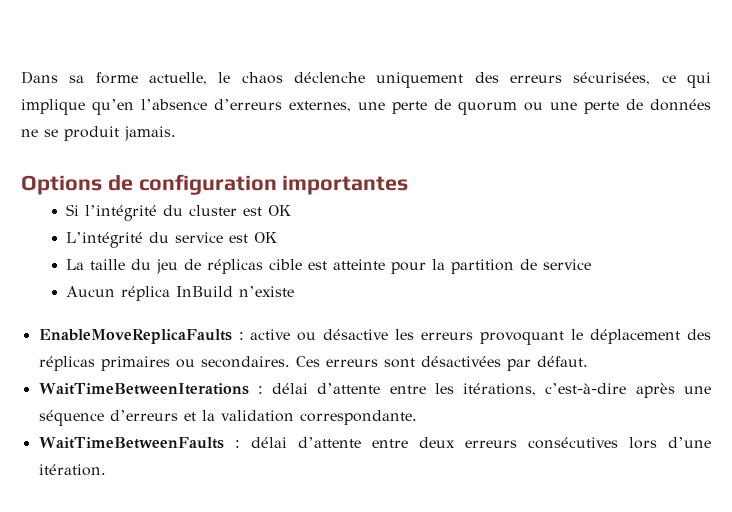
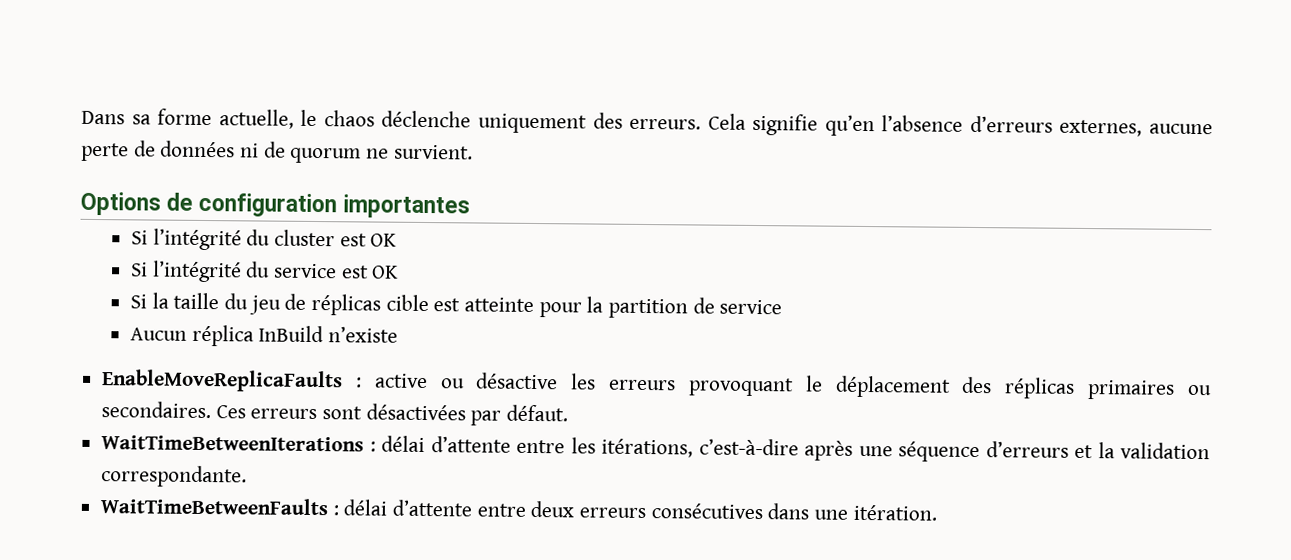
- Dans sa forme actuelle, le chaos déclenche uniquement des erreurs sécurisées, ce qui implique qu’en l’absence d’erreurs externes, une perte de quorum ou une perte de données ne se produit jamais.
+ Dans sa forme actuelle, le chaos déclenche uniquement des erreurs. Cela signifie qu’en l’absence d’erreurs externes, aucune perte de données ni de quorum ne survient.
- L’intégrité du service est OK
+ Si l’intégrité du service est OK
- La taille du jeu de réplicas cible est atteinte pour la partition de service
+ Si la taille du jeu de réplicas cible est atteinte pour la partition de service
- WaitTimeBetweenFaults : délai d’attente entre deux erreurs consécutives lors d’une itération.
+ WaitTimeBetweenFaults : délai d’attente entre deux erreurs consécutives dans une itération.

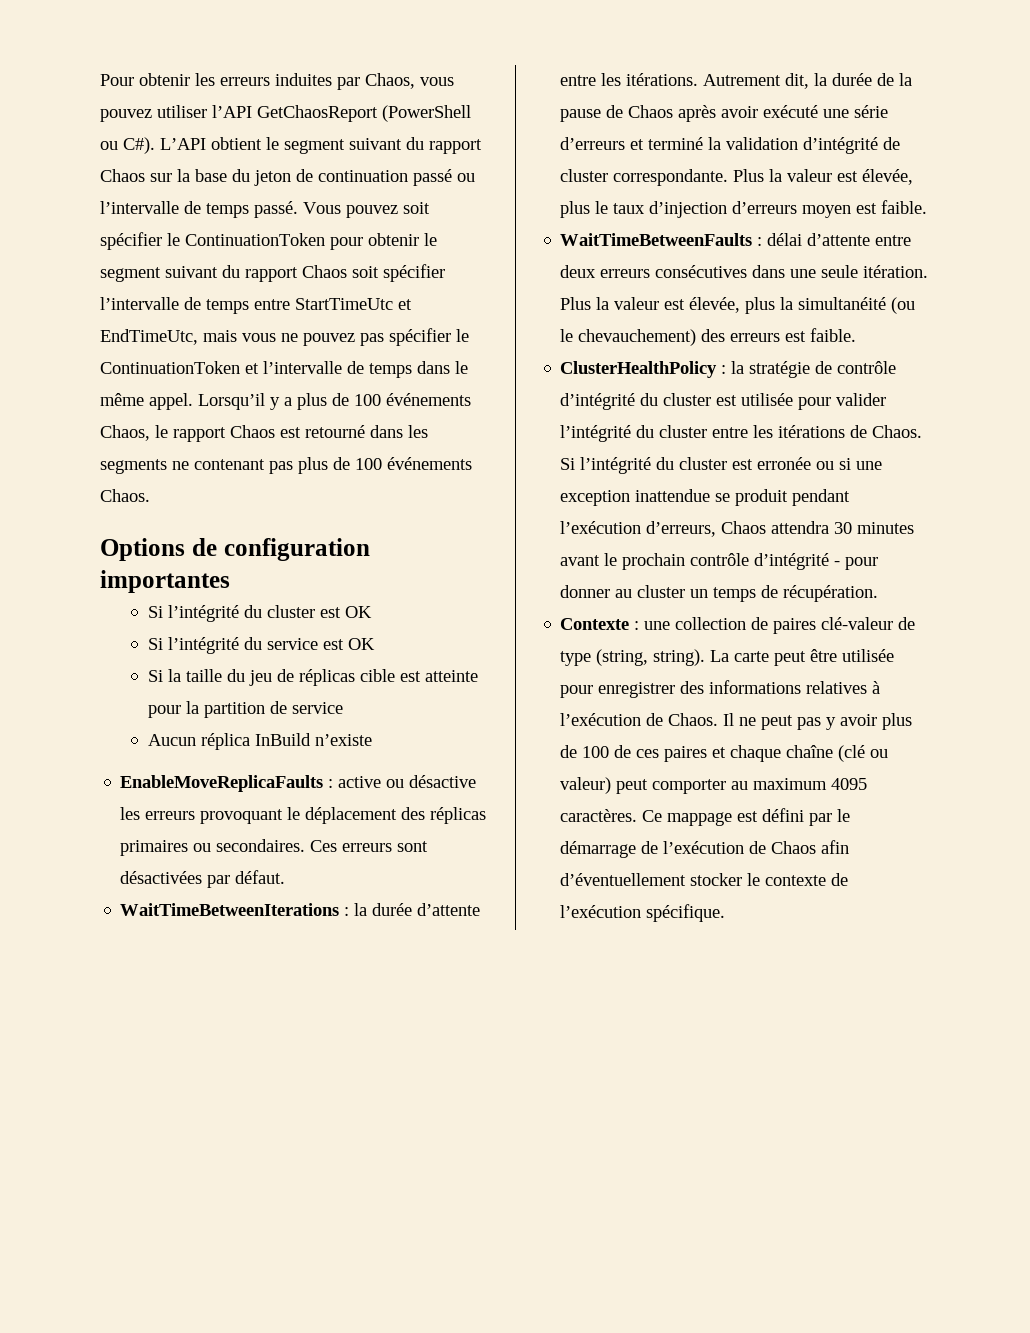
- Dans sa forme actuelle, le chaos déclenche uniquement des erreurs. Cela signifie qu’en l’absence d’erreurs externes, aucune perte de données ni de quorum ne survient.
+ Pour obtenir les erreurs induites par Chaos, vous pouvez utiliser l’API GetChaosReport (PowerShell ou C#). L’API obtient le segment suivant du rapport Chaos sur la base du jeton de continuation passé ou l’intervalle de temps passé. Vous pouvez soit spécifier le ContinuationToken pour obtenir le segment suivant du rapport Chaos soit spécifier l’intervalle de temps entre StartTimeUtc et EndTimeUtc, mais vous ne pouvez pas spécifier le ContinuationToken et l’intervalle de temps dans le même appel. Lorsqu’il y a plus de 100 événements Chaos, le rapport Chaos est retourné dans les segments ne contenant pas plus de 100 événements Chaos.
- WaitTimeBetweenIterations : délai d’attente entre les itérations, c’est-à-dire après une séquence d’erreurs et la validation correspondante.
+ WaitTimeBetweenIterations : la durée d’attente entre les itérations. Autrement dit, la durée de la pause de Chaos après avoir exécuté une série d’erreurs et terminé la validation d’intégrité de cluster correspondante. Plus la valeur est élevée, plus le taux d’injection d’erreurs moyen est faible.
- WaitTimeBetweenFaults : délai d’attente entre deux erreurs consécutives dans une itération.
+ WaitTimeBetweenFaults : délai d’attente entre deux erreurs consécutives dans une seule itération. Plus la valeur est élevée, plus la simultanéité (ou le chevauchement) des erreurs est faible.
+ ClusterHealthPolicy : la stratégie de contrôle d’intégrité du cluster est utilisée pour valider l’intégrité du cluster entre les itérations de Chaos. Si l’intégrité du cluster est erronée ou si une exception inattendue se produit pendant l’exécution d’erreurs, Chaos attendra 30 minutes avant le prochain contrôle d’intégrité - pour donner au cluster un temps de récupération.
+ Contexte : une collection de paires clé-valeur de type (string, string). La carte peut être utilisée pour enregistrer des informations relatives à l’exécution de Chaos. Il ne peut pas y avoir plus de 100 de ces paires et chaque chaîne (clé ou valeur) peut comporter au maximum 4095 caractères. Ce mappage est défini par le démarrage de l’exécution de Chaos afin d’éventuellement stocker le contexte de l’exécution spécifique.

